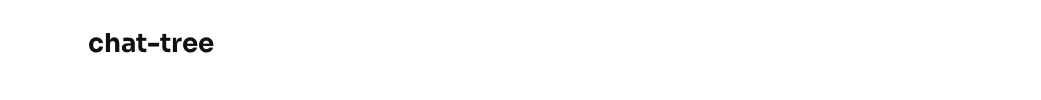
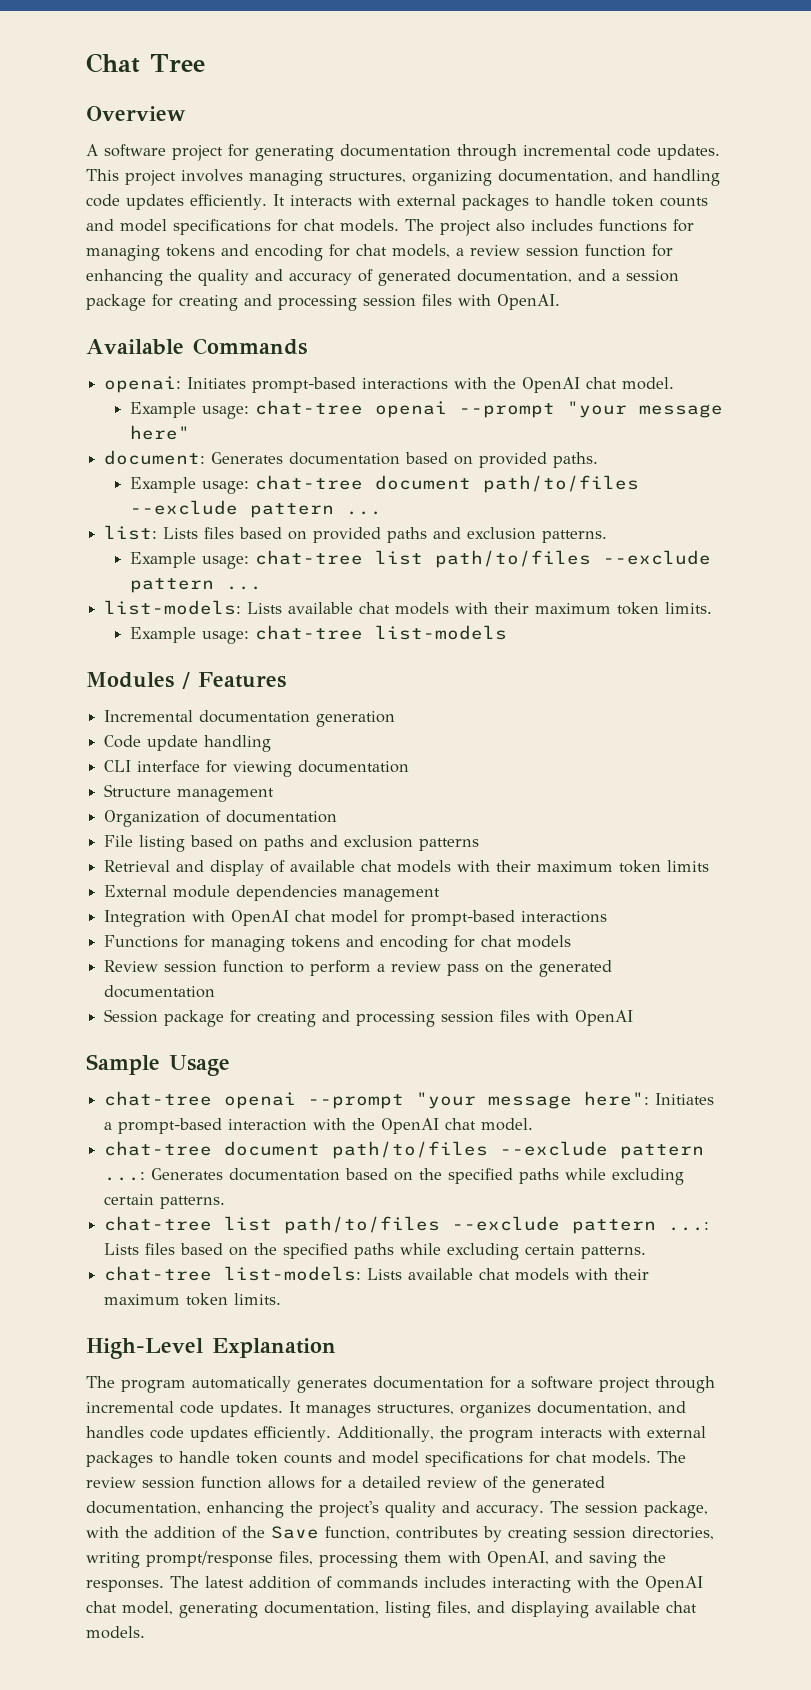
- chat-tree
+ Chat Tree
+ Overview
+ A software project for generating documentation through incremental code updates. This project involves managing structures, organizing documentation, and handling code updates efficiently. It interacts with external packages to handle token counts and model specifications for chat models. The project also includes functions for managing tokens and encoding for chat models, a review session function for enhancing the quality and accuracy of generated documentation, and a session package for creating and processing session files with OpenAI.
+ Available Commands
+ openai: Initiates prompt-based interactions with the OpenAI chat model.
+ Example usage: chat-tree openai --prompt "your message here"
+ document: Generates documentation based on provided paths.
+ Example usage: chat-tree document path/to/files --exclude pattern ...
+ list: Lists files based on provided paths and exclusion patterns.
+ Example usage: chat-tree list path/to/files --exclude pattern ...
+ list-models: Lists available chat models with their maximum token limits.
+ Example usage: chat-tree list-models
+ Modules / Features
+ Incremental documentation generation
+ Code update handling
+ CLI interface for viewing documentation
+ Structure management
+ Organization of documentation
+ File listing based on paths and exclusion patterns
+ Retrieval and display of available chat models with their maximum token limits
+ External module dependencies management
+ Integration with OpenAI chat model for prompt-based interactions
+ Functions for managing tokens and encoding for chat models
+ Review session function to perform a review pass on the generated documentation
+ Session package for creating and processing session files with OpenAI
+ Sample Usage
+ chat-tree openai --prompt "your message here": Initiates a prompt-based interaction with the OpenAI chat model.
+ chat-tree document path/to/files --exclude pattern ...: Generates documentation based on the specified paths while excluding certain patterns.
+ chat-tree list path/to/files --exclude pattern ...: Lists files based on the specified paths while excluding certain patterns.
+ chat-tree list-models: Lists available chat models with their maximum token limits.
+ High-Level Explanation
+ The program automatically generates documentation for a software project through incremental code updates. It manages structures, organizes documentation, and handles code updates efficiently. Additionally, the program interacts with external packages to handle token counts and model specifications for chat models. The review session function allows for a detailed review of the generated documentation, enhancing the project's quality and accuracy. The session package, with the addition of the Save function, contributes by creating session directories, writing prompt/response files, processing them with OpenAI, and saving the responses. The latest addition of commands includes interacting with the OpenAI chat model, generating documentation, listing files, and displaying available chat models.

